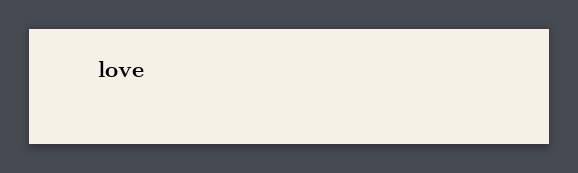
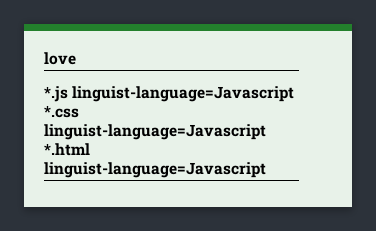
+ *.js linguist-language=Javascript *.css linguist-language=Javascript *.html linguist-language=Javascript

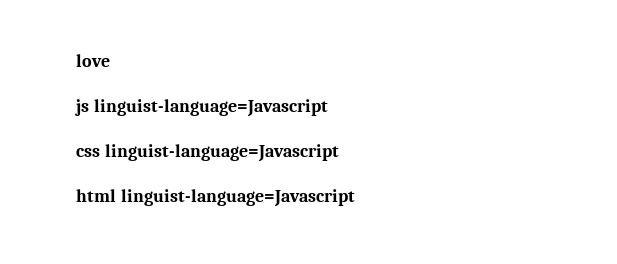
- *.js linguist-language=Javascript *.css linguist-language=Javascript *.html linguist-language=Javascript
+ js linguist-language=Javascript
+ css linguist-language=Javascript
+ html linguist-language=Javascript

